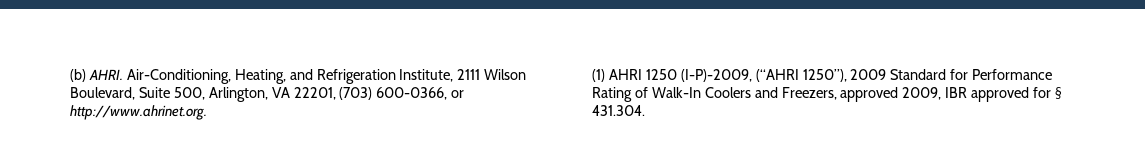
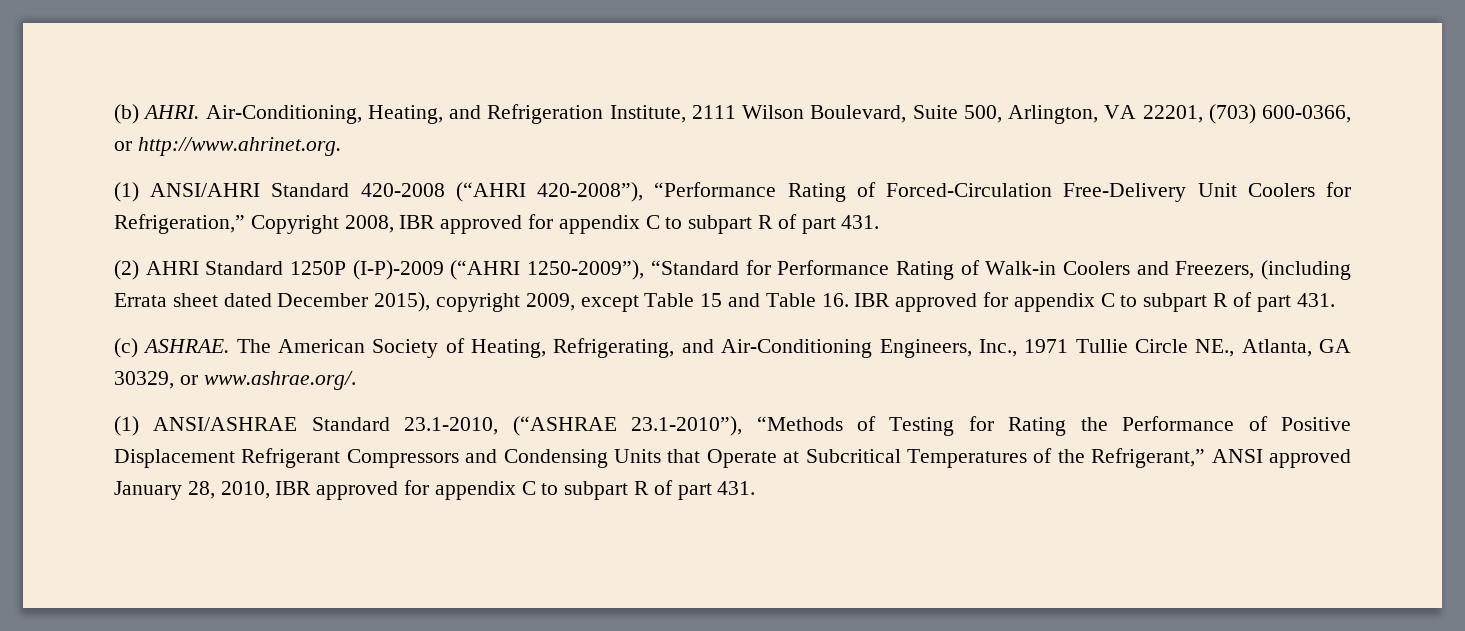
- (1) AHRI 1250 (I-P)-2009, (“AHRI 1250”), 2009 Standard for Performance Rating of Walk-In Coolers and Freezers, approved 2009, IBR approved for § 431.304.
+ (1) ANSI/AHRI Standard 420-2008 (“AHRI 420-2008”), “Performance Rating of Forced-Circulation Free-Delivery Unit Coolers for Refrigeration,” Copyright 2008, IBR approved for appendix C to subpart R of part 431.
+ (2) AHRI Standard 1250P (I-P)-2009 (“AHRI 1250-2009”), “Standard for Performance Rating of Walk-in Coolers and Freezers, (including Errata sheet dated December 2015), copyright 2009, except Table 15 and Table 16. IBR approved for appendix C to subpart R of part 431.
+ (c) ASHRAE. The American Society of Heating, Refrigerating, and Air-Conditioning Engineers, Inc., 1971 Tullie Circle NE., Atlanta, GA 30329, or www.ashrae.org/.
+ (1) ANSI/ASHRAE Standard 23.1-2010, (“ASHRAE 23.1-2010”), “Methods of Testing for Rating the Performance of Positive Displacement Refrigerant Compressors and Condensing Units that Operate at Subcritical Temperatures of the Refrigerant,” ANSI approved January 28, 2010, IBR approved for appendix C to subpart R of part 431.

